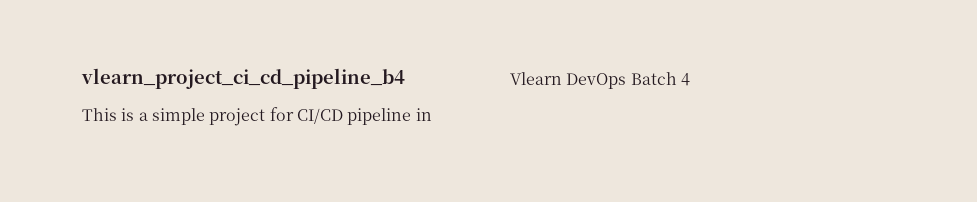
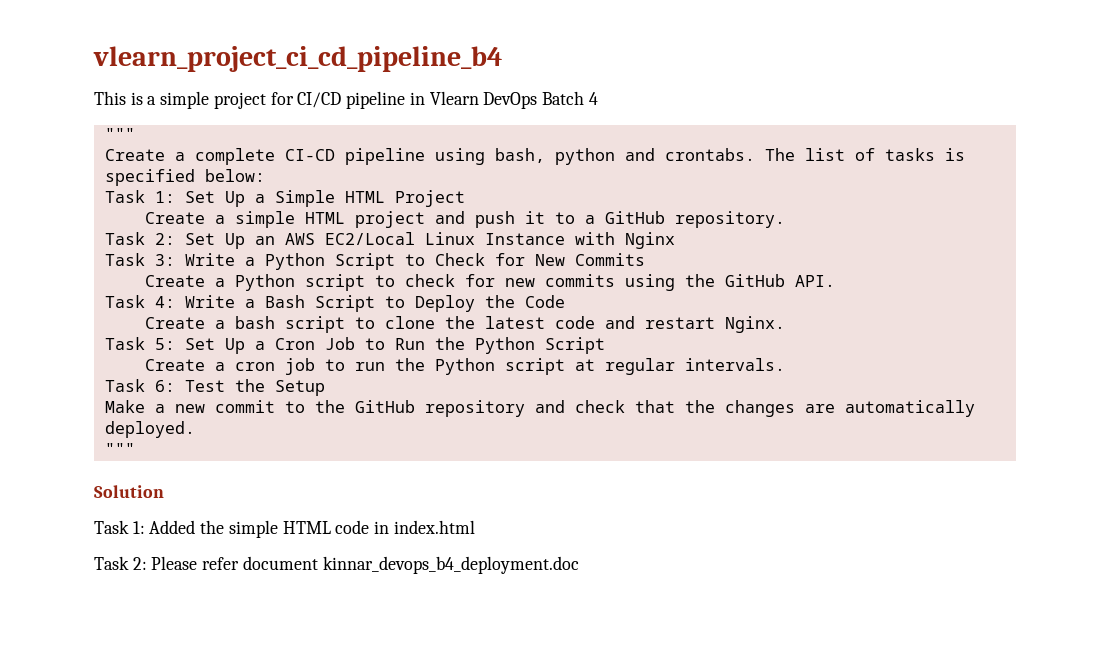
  This is a simple project for CI/CD pipeline in Vlearn DevOps Batch 4
+ """
+ Create a complete CI-CD pipeline using bash, python and crontabs. The list of tasks is specified below:
+ Task 1: Set Up a Simple HTML Project
+ Create a simple HTML project and push it to a GitHub repository.
+ Task 2: Set Up an AWS EC2/Local Linux Instance with Nginx
+ Task 3: Write a Python Script to Check for New Commits
+ Create a Python script to check for new commits using the GitHub API.
+ Task 4: Write a Bash Script to Deploy the Code
+ Create a bash script to clone the latest code and restart Nginx.
+ Task 5: Set Up a Cron Job to Run the Python Script
+ Create a cron job to run the Python script at regular intervals.
+ Task 6: Test the Setup
+ Make a new commit to the GitHub repository and check that the changes are automatically deployed.
+ """
+ Solution
+ Task 1: Added the simple HTML code in index.html
+ Task 2: Please refer document kinnar_devops_b4_deployment.doc

